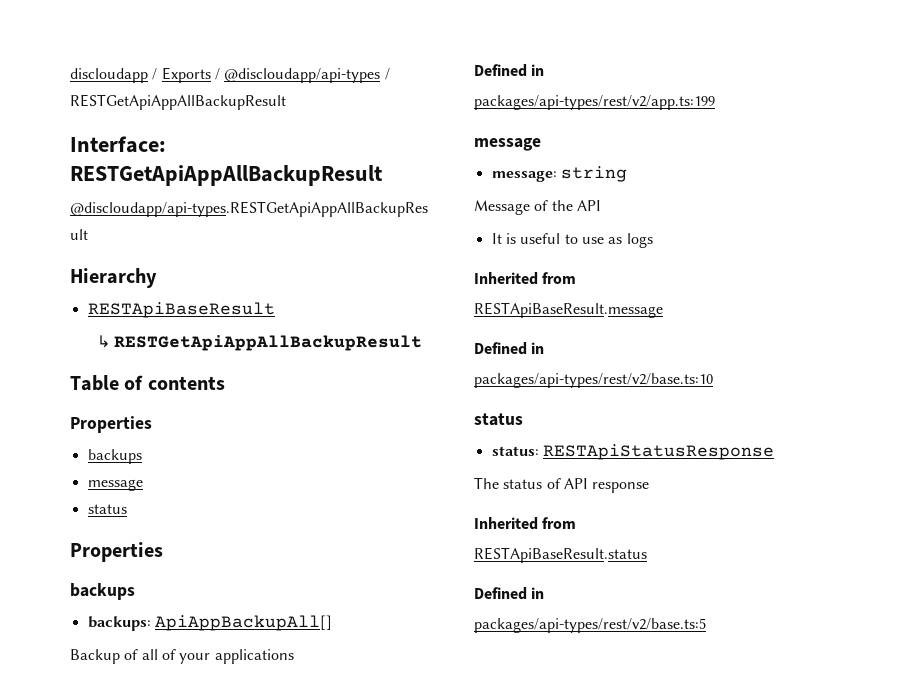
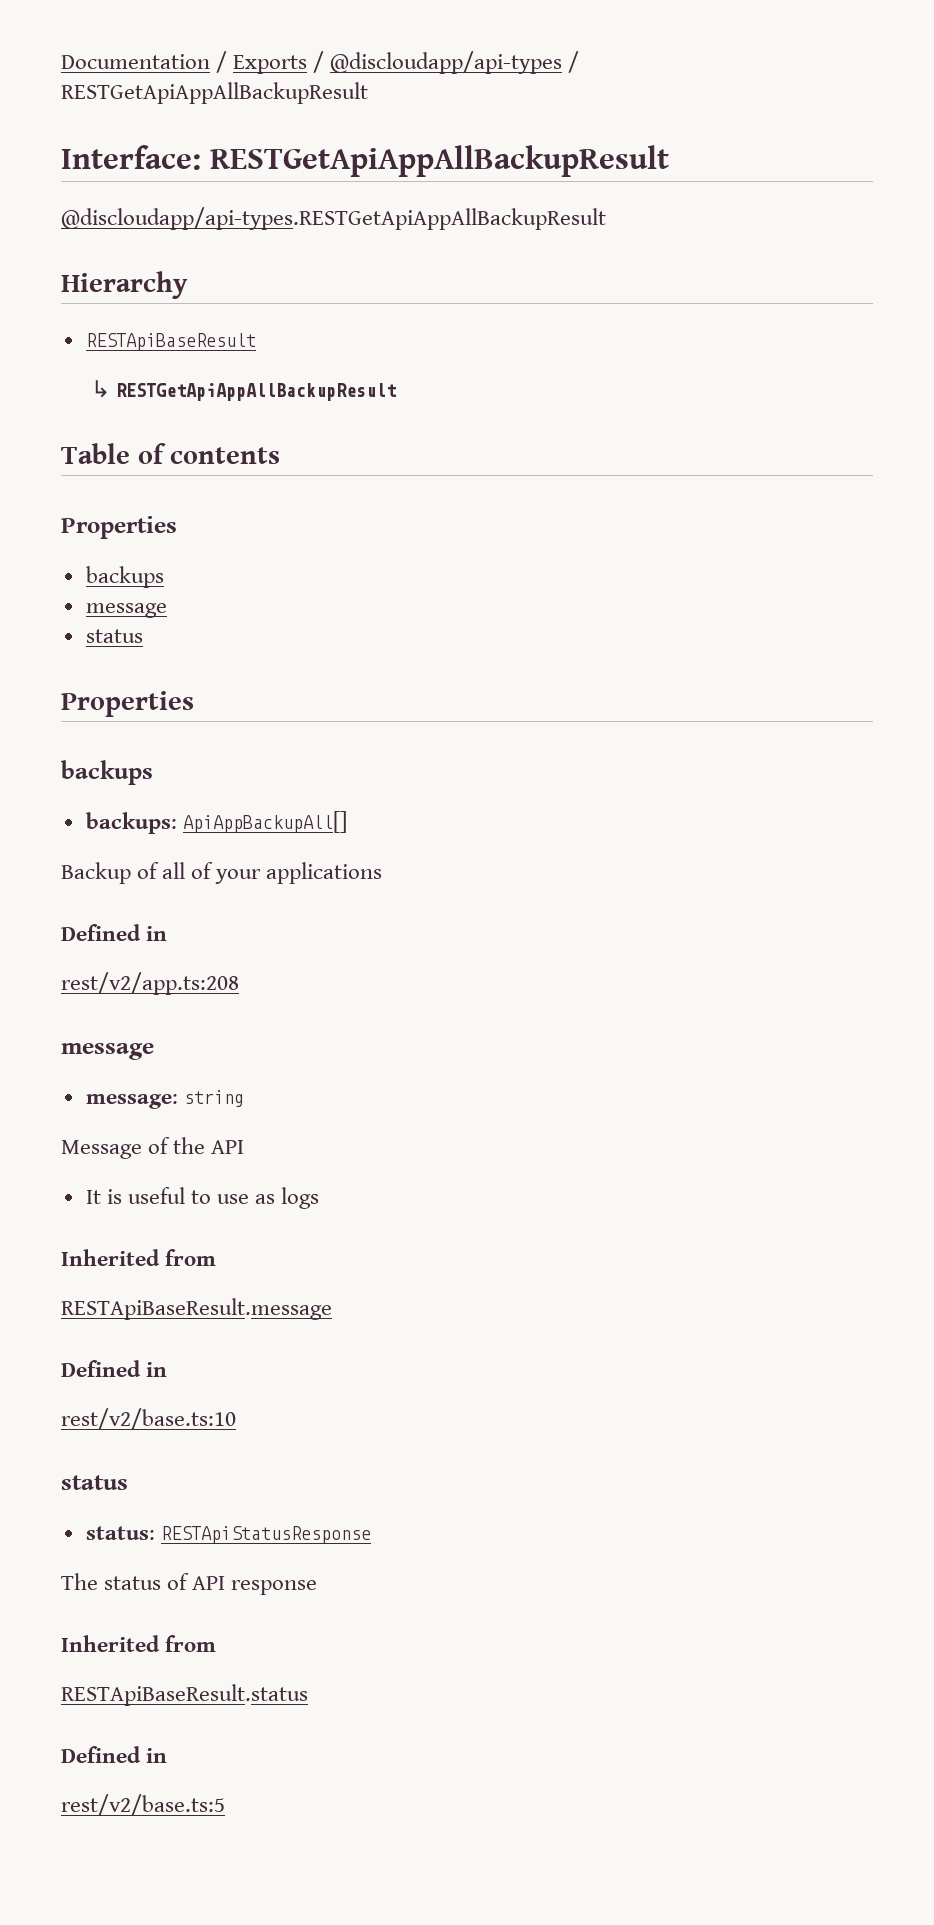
- discloudapp / Exports / @discloudapp/api-types / RESTGetApiAppAllBackupResult
+ Documentation / Exports / @discloudapp/api-types / RESTGetApiAppAllBackupResult
- packages/api-types/rest/v2/app.ts:199
+ rest/v2/app.ts:208
- packages/api-types/rest/v2/base.ts:10
+ rest/v2/base.ts:10
- packages/api-types/rest/v2/base.ts:5
+ rest/v2/base.ts:5

